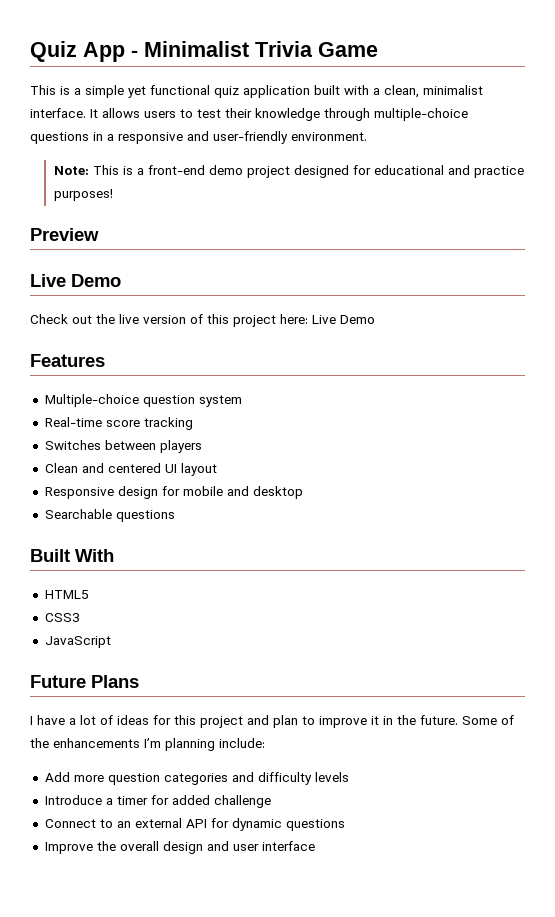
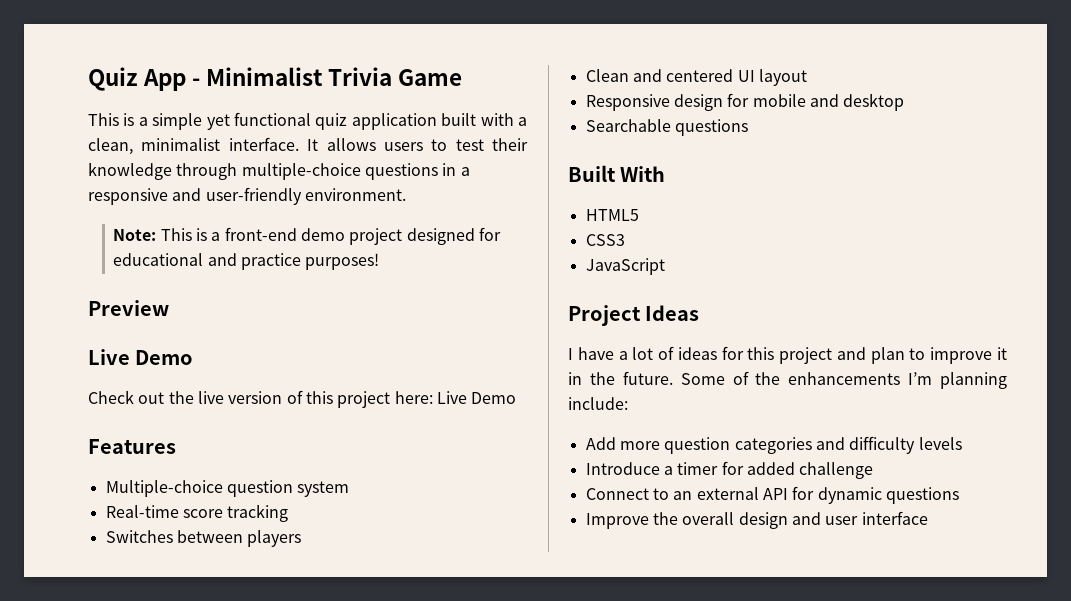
- Future Plans
+ Project Ideas

